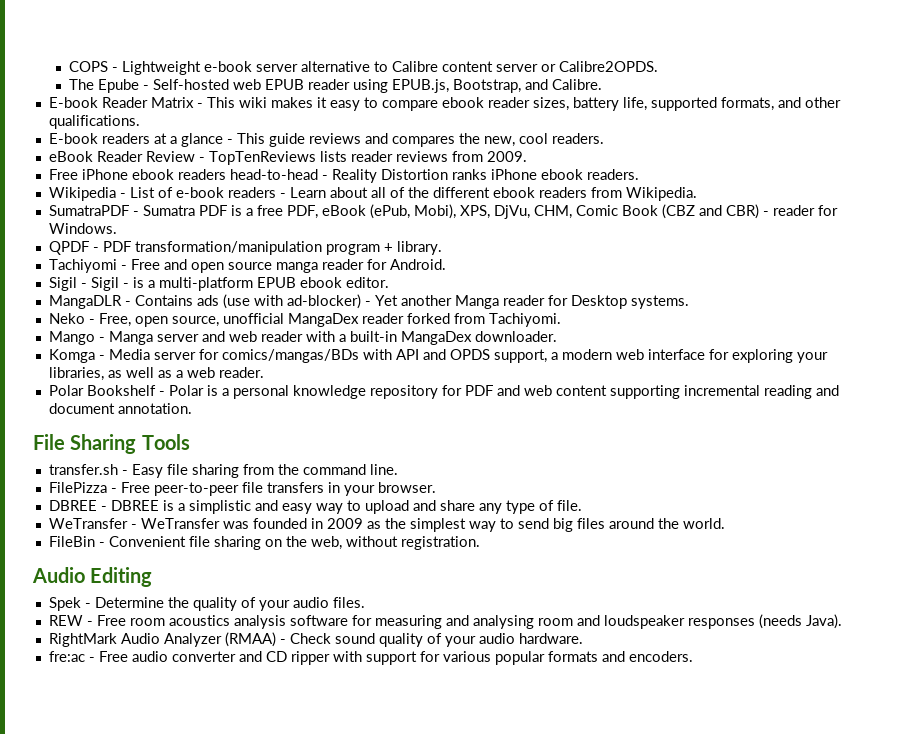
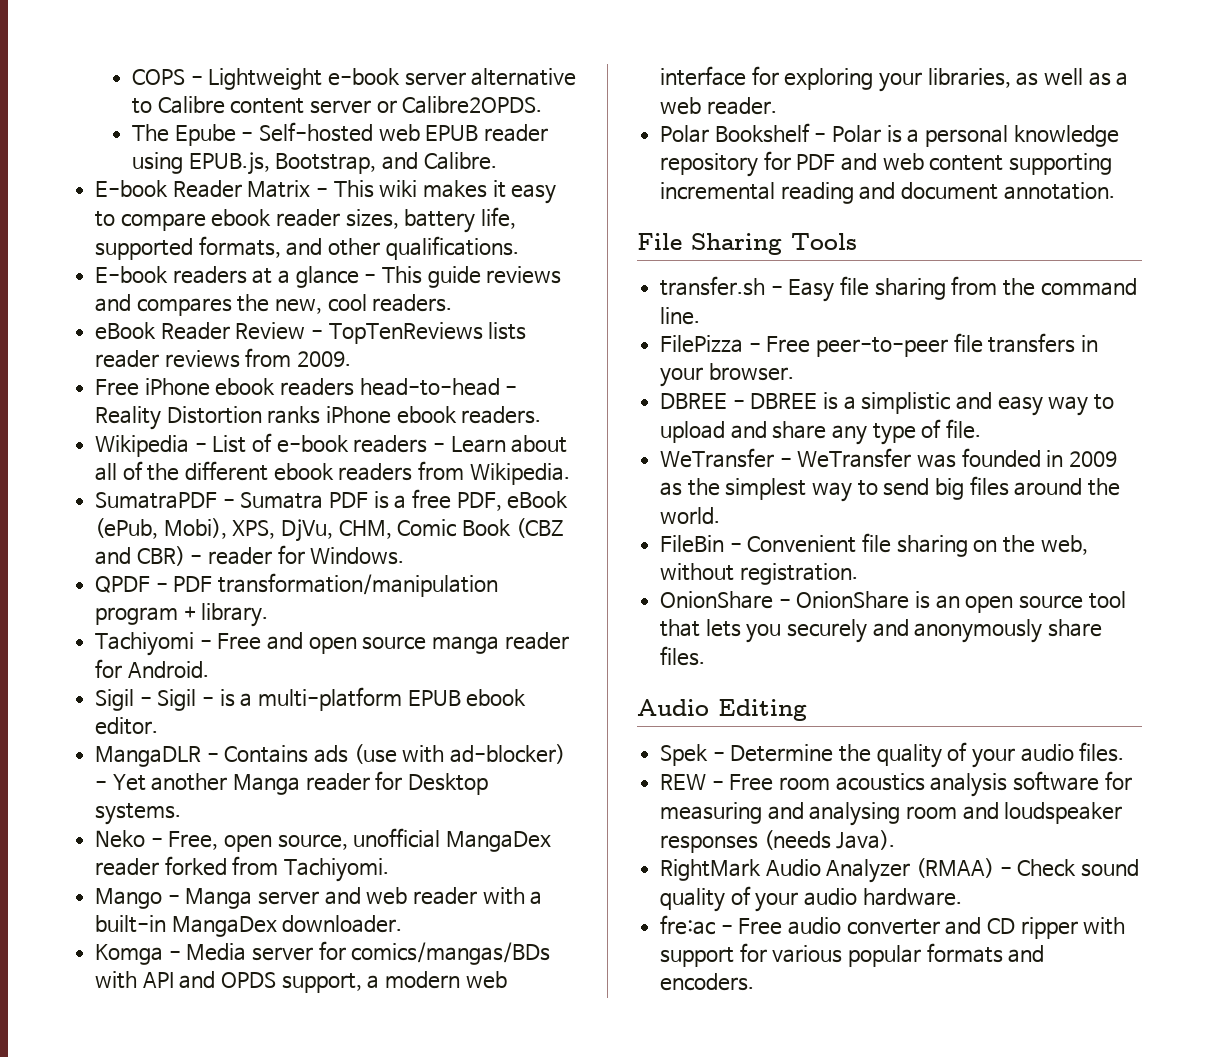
+ OnionShare - OnionShare is an open source tool that lets you securely and anonymously share files.

